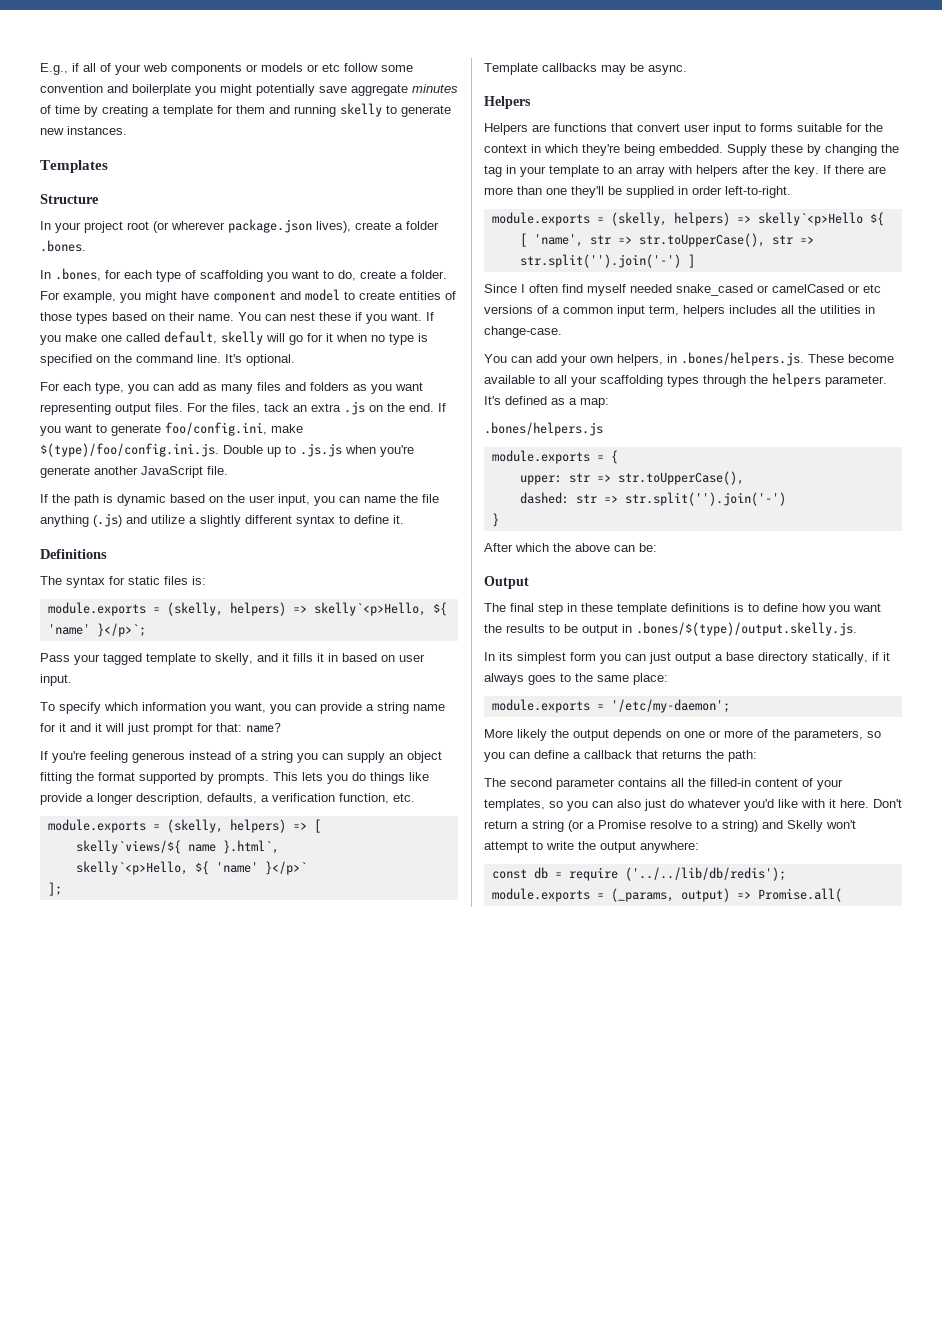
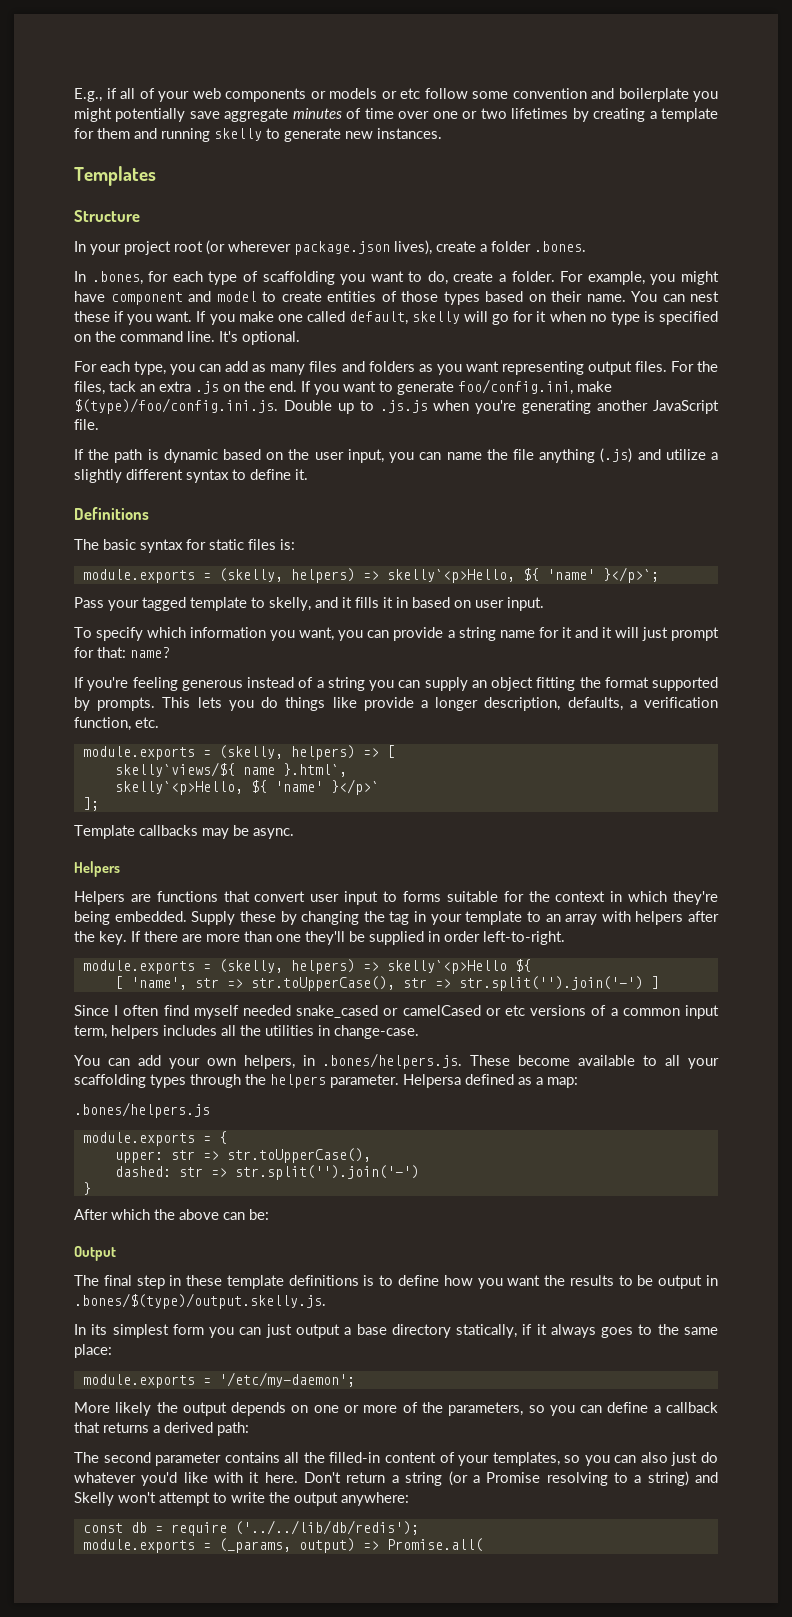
- E.g., if all of your web components or models or etc follow some convention and boilerplate you might potentially save aggregate minutes of time by creating a template for them and running skelly to generate new instances.
+ E.g., if all of your web components or models or etc follow some convention and boilerplate you might potentially save aggregate minutes of time over one or two lifetimes by creating a template for them and running skelly to generate new instances.
- If you want to generate foo/config.ini, make $(type)/foo/config.ini.js. Double up to .js.js when you're generate another JavaScript file.
+ If you want to generate foo/config.ini, make $(type)/foo/config.ini.js. Double up to .js.js when you're generating another JavaScript file.
- The syntax for static files is:
+ The basic syntax for static files is:
- It's defined as a map:
+ Helpersa defined as a map:
- More likely the output depends on one or more of the parameters, so you can define a callback that returns the path:
+ More likely the output depends on one or more of the parameters, so you can define a callback that returns a derived path:
- Don't return a string (or a Promise resolve to a string) and Skelly won't attempt to write the output anywhere:
+ Don't return a string (or a Promise resolving to a string) and Skelly won't attempt to write the output anywhere:

